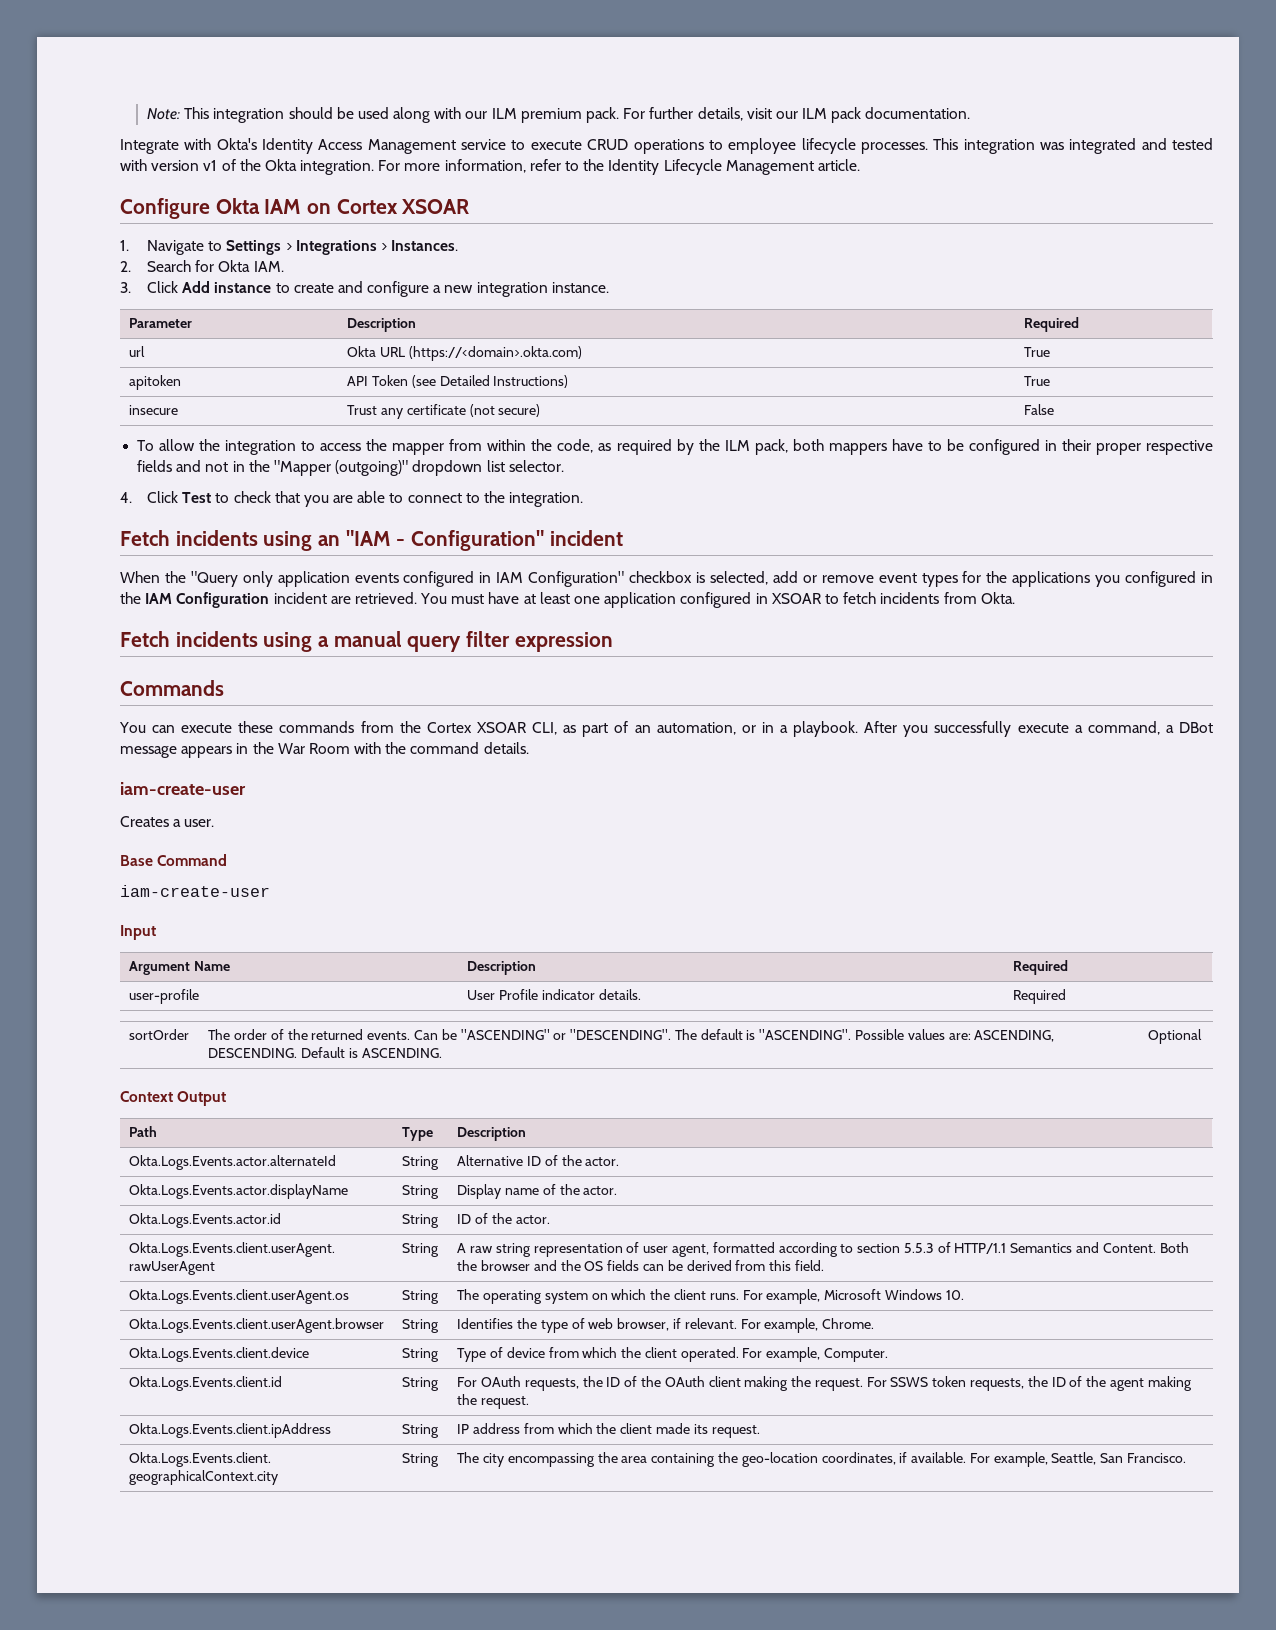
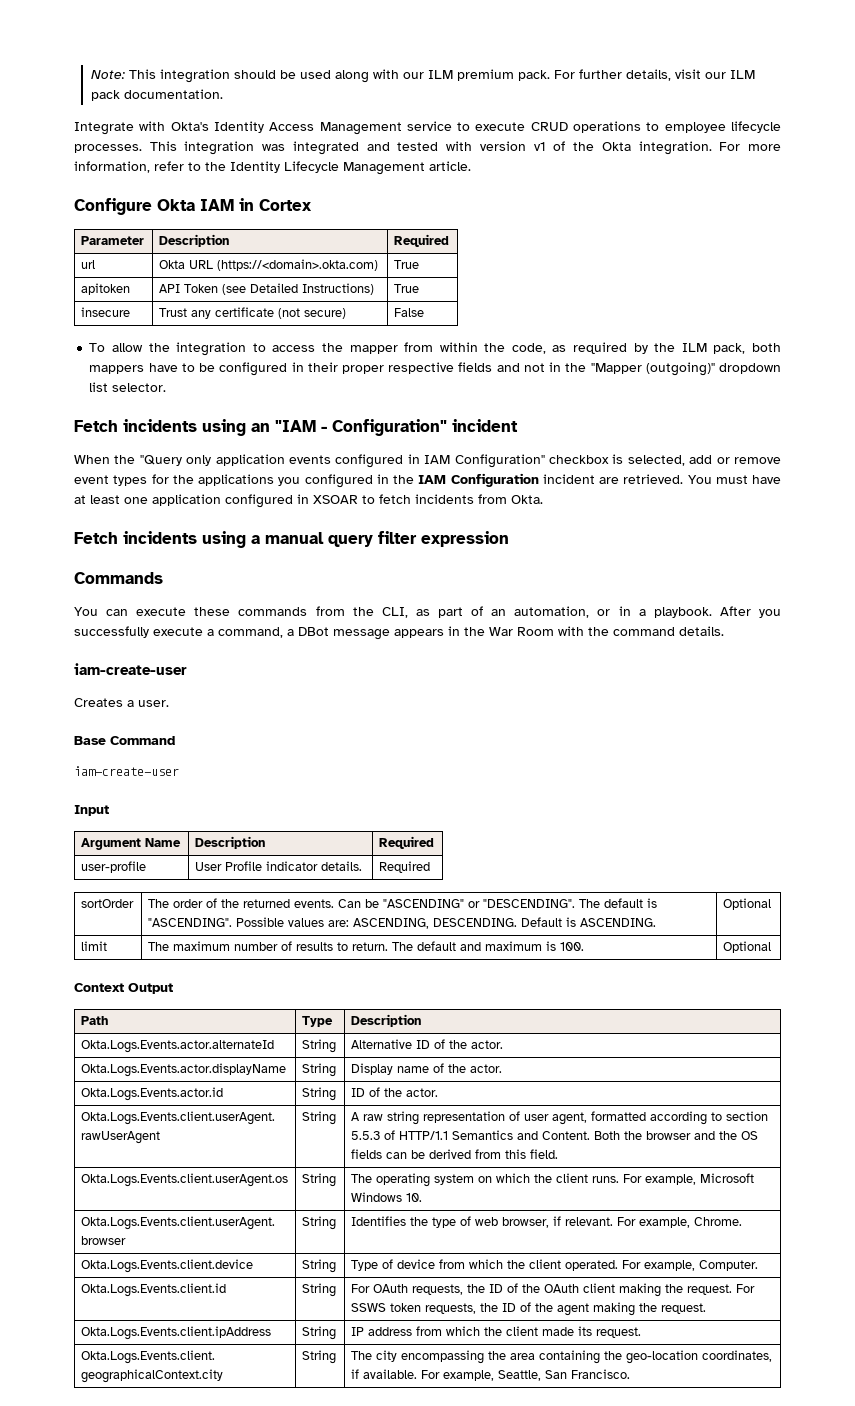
- Configure Okta IAM on Cortex XSOAR
- 1. Navigate to Settings > Integrations > Instances.
- 2. Search for Okta IAM.
- 3. Click Add instance to create and configure a new integration instance.
+ Configure Okta IAM in Cortex
- 4. Click Test to check that you are able to connect to the integration.
- You can execute these commands from the Cortex XSOAR CLI, as part of an automation, or in a playbook.
+ You can execute these commands from the CLI, as part of an automation, or in a playbook.
+ limit | The maximum number of results to return. The default and maximum is 100. | Optional

